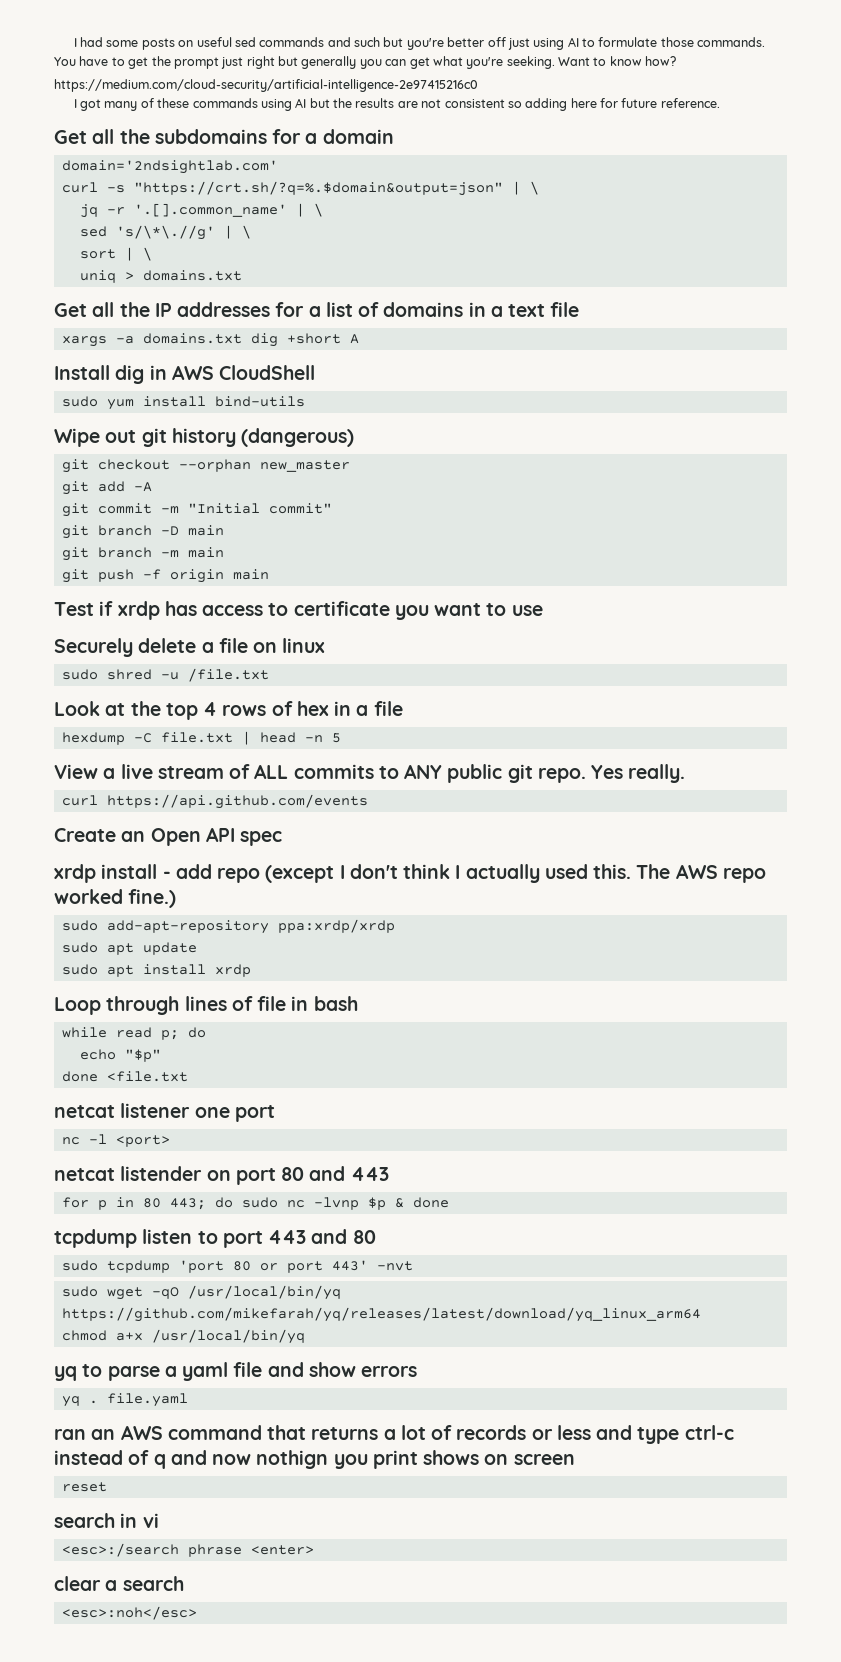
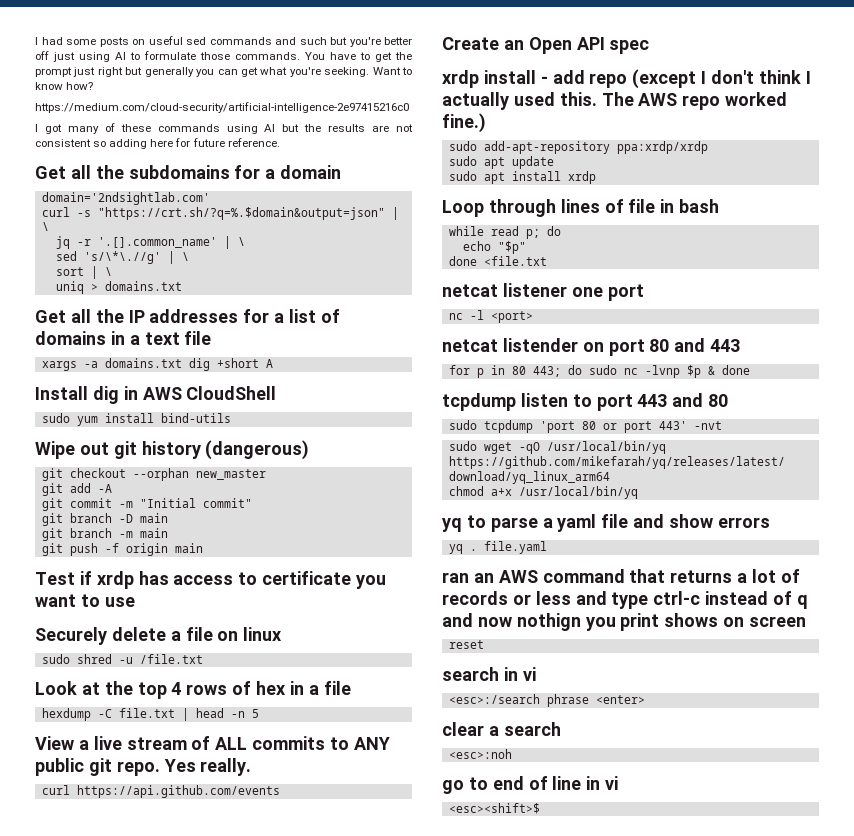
- <esc>:noh</esc>
+ <esc>:noh
+ go to end of line in vi
+ <esc><shift>$

